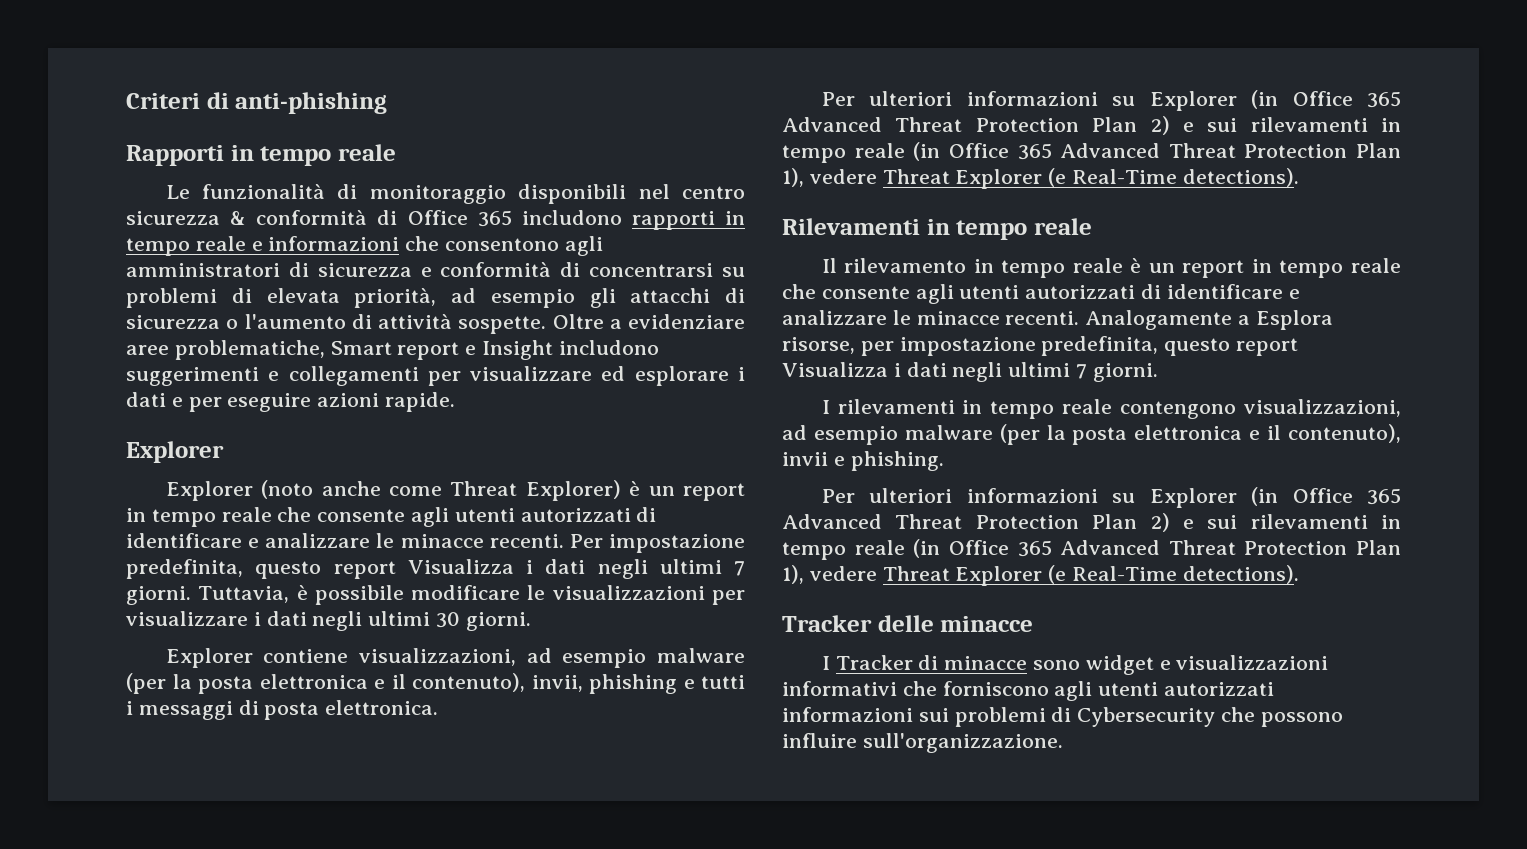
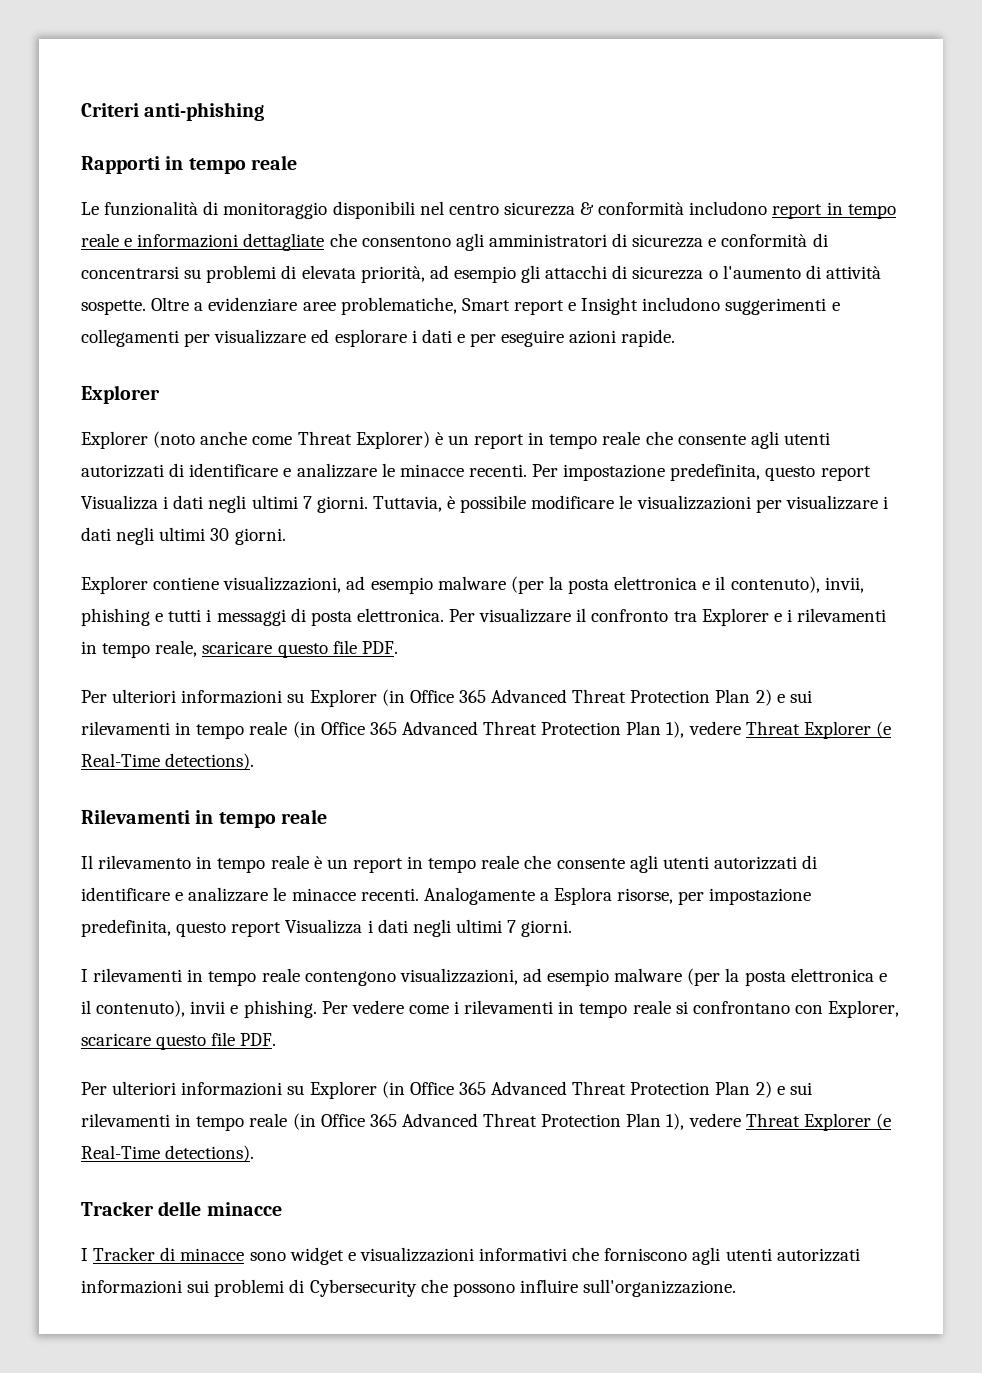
- Criteri di anti-phishing
+ Criteri anti-phishing
- Le funzionalità di monitoraggio disponibili nel centro sicurezza & conformità di Office 365 includono rapporti in tempo reale e informazioni che consentono agli amministratori di sicurezza e conformità di concentrarsi su problemi di elevata priorità, ad esempio gli attacchi di sicurezza o l'aumento di attività sospette.
+ Le funzionalità di monitoraggio disponibili nel centro sicurezza & conformità includono report in tempo reale e informazioni dettagliate che consentono agli amministratori di sicurezza e conformità di concentrarsi su problemi di elevata priorità, ad esempio gli attacchi di sicurezza o l'aumento di attività sospette.
+ Per visualizzare il confronto tra Explorer e i rilevamenti in tempo reale, scaricare questo file PDF.
+ Per vedere come i rilevamenti in tempo reale si confrontano con Explorer, scaricare questo file PDF.

